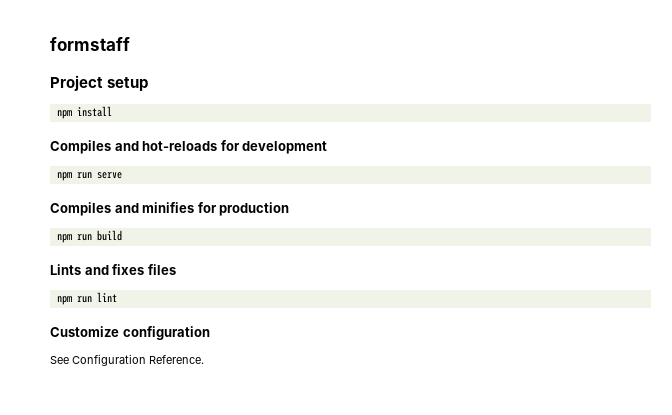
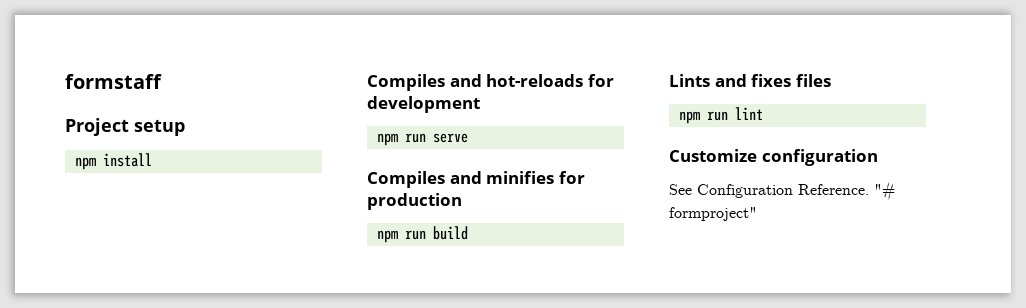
+ "# formproject"

